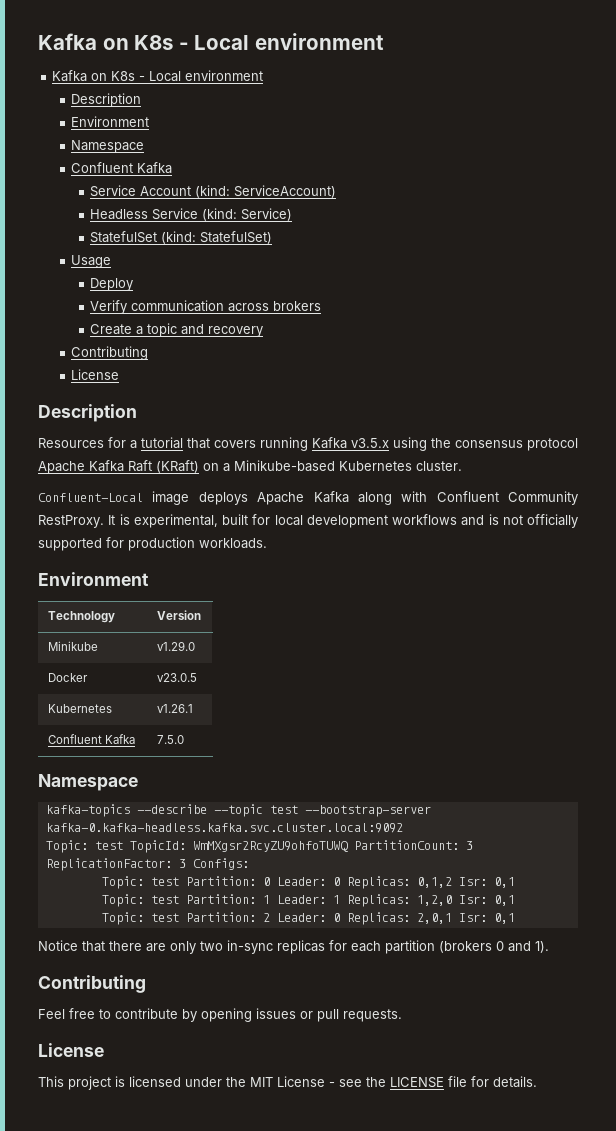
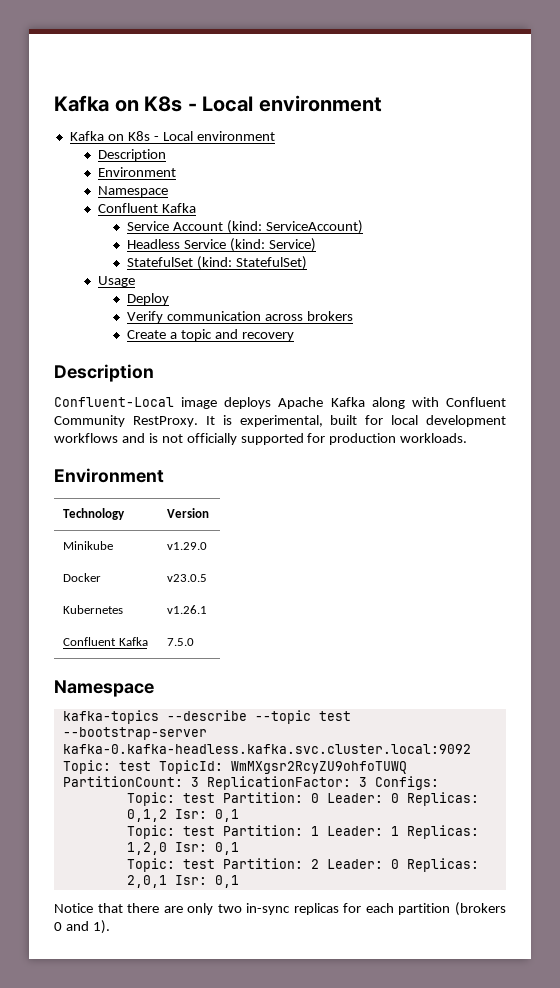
  Create a topic and recovery
- Contributing
- License
  Description
- Resources for a tutorial that covers running Kafka v3.5.x using the consensus protocol Apache Kafka Raft (KRaft) on a Minikube-based Kubernetes cluster.
  Notice that there are only two in-sync replicas for each partition (brokers 0 and 1).
- Contributing
- Feel free to contribute by opening issues or pull requests.
- License
- This project is licensed under the MIT License - see the LICENSE file for details.

